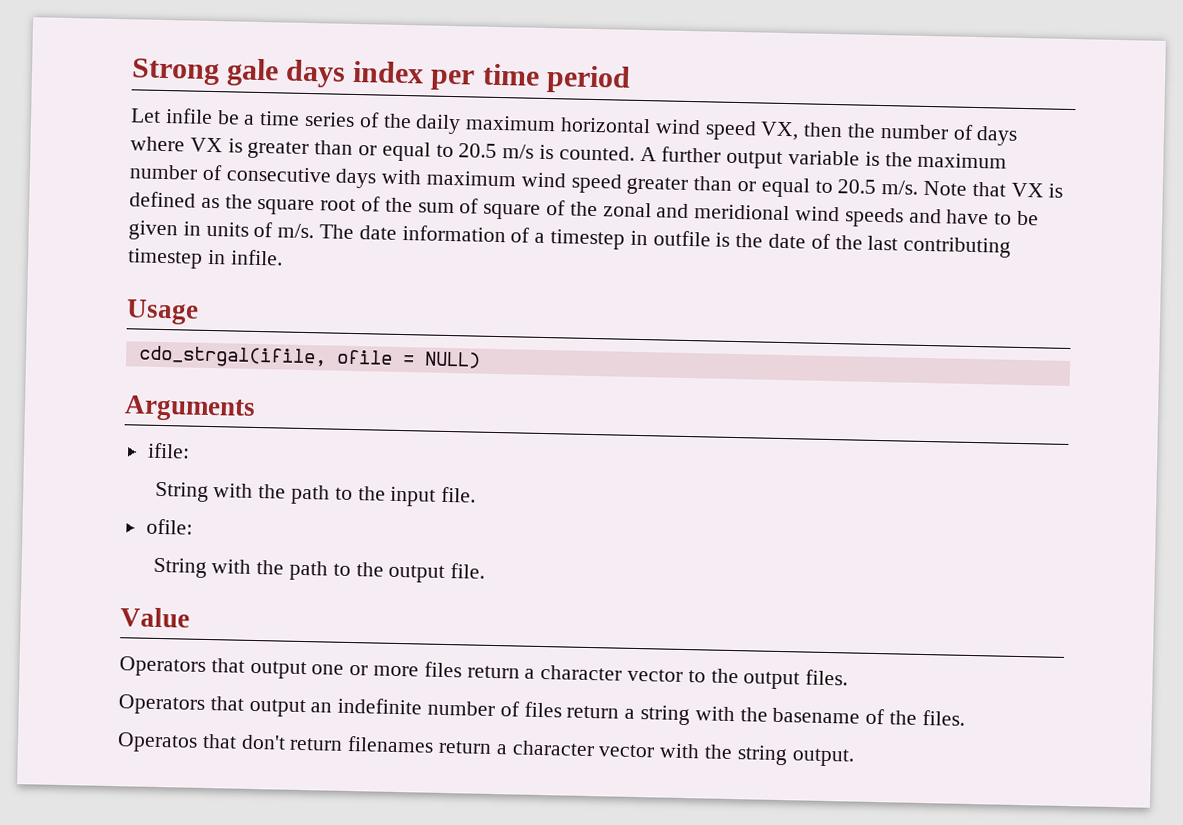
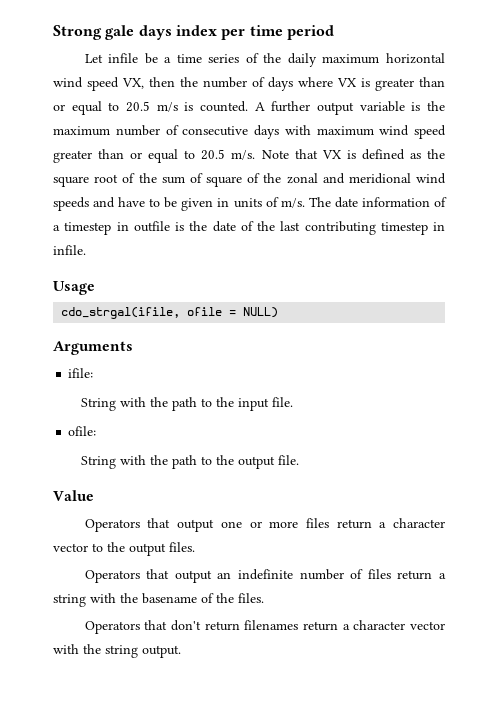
- Operatos that don't return filenames return a character vector with the string output.
+ Operators that don't return filenames return a character vector with the string output.

